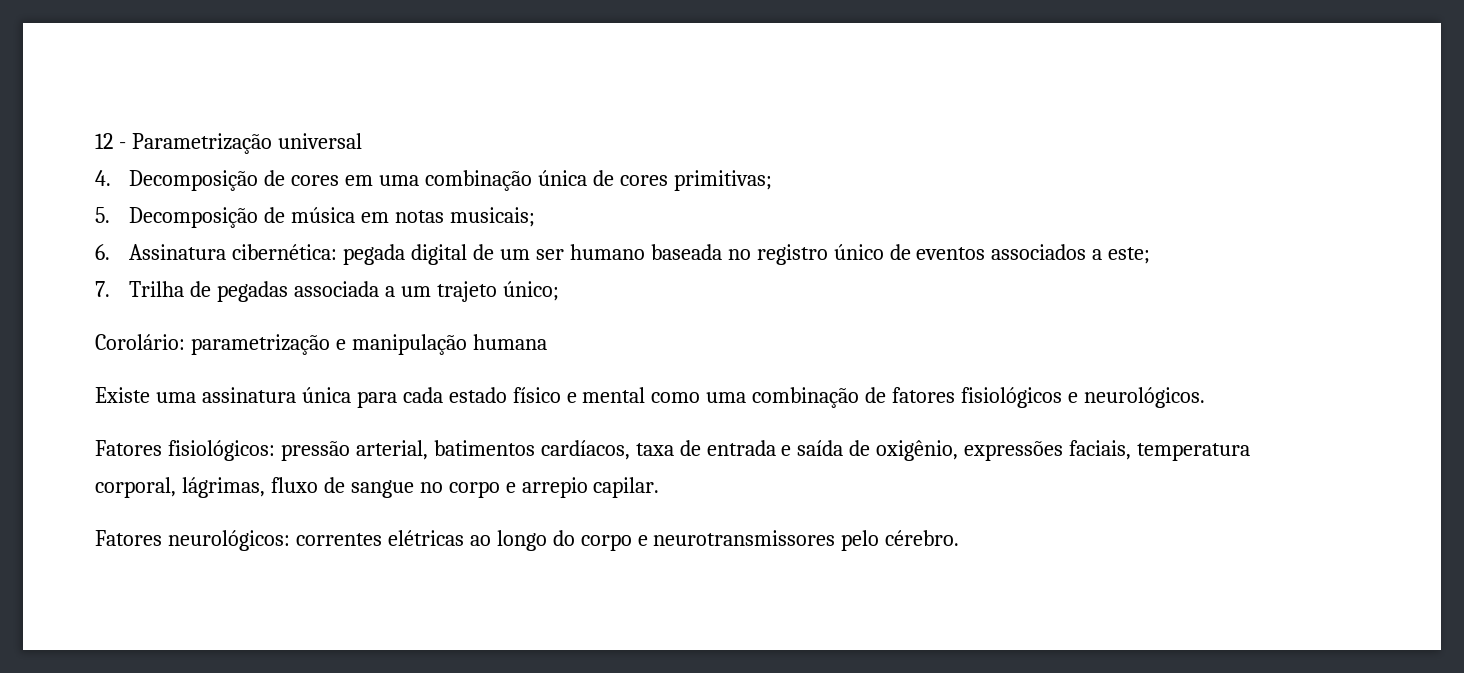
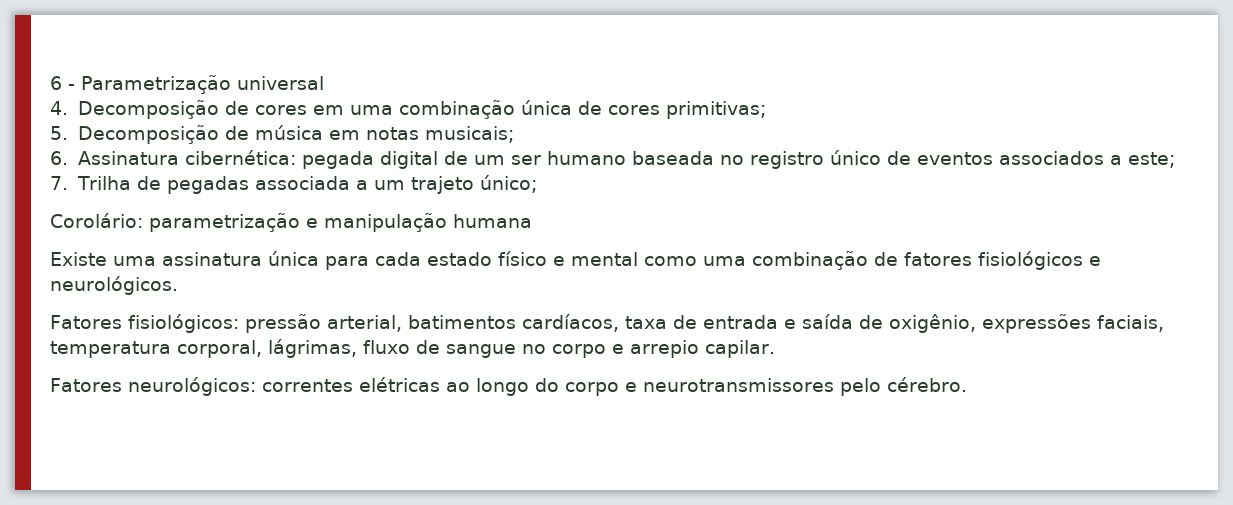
- 12 - Parametrização universal
+ 6 - Parametrização universal

